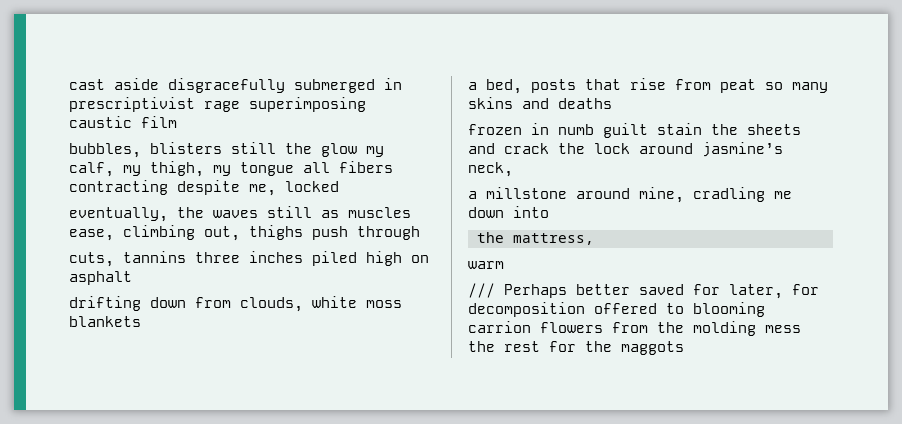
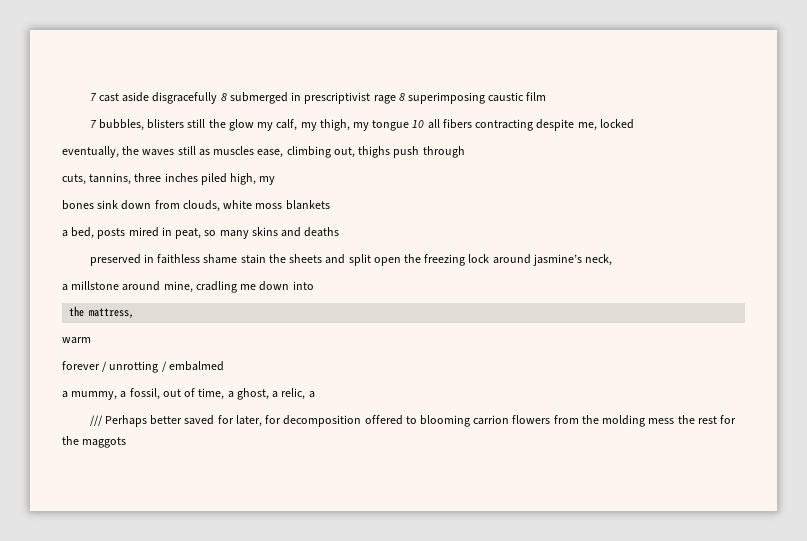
- cast aside disgracefully submerged in prescriptivist rage superimposing caustic film
+ 7 cast aside disgracefully 8 submerged in prescriptivist rage 8 superimposing caustic film
- bubbles, blisters still the glow my calf, my thigh, my tongue all fibers contracting despite me, locked
+ 7 bubbles, blisters still the glow my calf, my thigh, my tongue 10 all fibers contracting despite me, locked
- cuts, tannins three inches piled high on asphalt
- drifting down from clouds, white moss blankets
+ cuts, tannins, three inches piled high, my
+ bones sink down from clouds, white moss blankets
- a bed, posts that rise from peat so many skins and deaths
+ a bed, posts mired in peat, so many skins and deaths
- frozen in numb guilt stain the sheets and crack the lock around jasmine’s neck,
+ preserved in faithless shame stain the sheets and split open the freezing lock around jasmine’s neck,
+ forever / unrotting / embalmed
+ a mummy, a fossil, out of time, a ghost, a relic, a

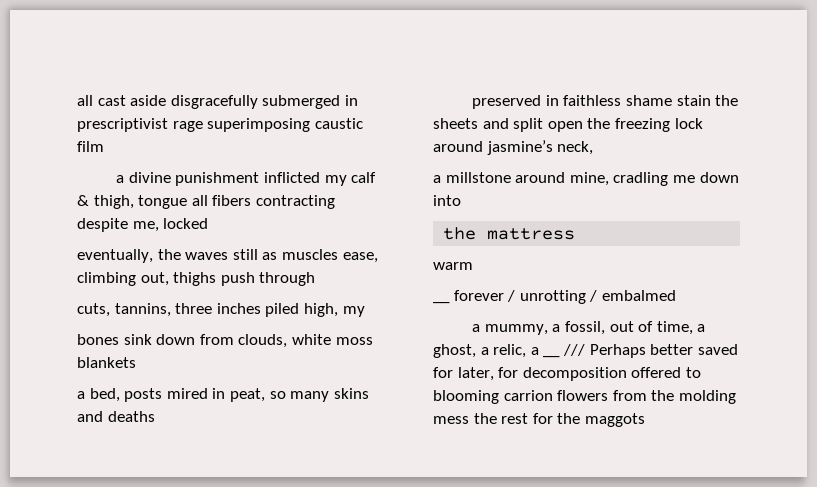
- 7 cast aside disgracefully 8 submerged in prescriptivist rage 8 superimposing caustic film
+ all cast aside disgracefully submerged in prescriptivist rage superimposing caustic film
- 7 bubbles, blisters still the glow my calf, my thigh, my tongue 10 all fibers contracting despite me, locked
+ a divine punishment inflicted my calf & thigh, tongue all fibers contracting despite me, locked
- the mattress,
+ the mattress
- forever / unrotting / embalmed
+ __ forever / unrotting / embalmed
- a mummy, a fossil, out of time, a ghost, a relic, a
- /// Perhaps better saved for later, for decomposition offered to blooming carrion flowers from the molding mess the rest for the maggots
+ a mummy, a fossil, out of time, a ghost, a relic, a __ /// Perhaps better saved for later, for decomposition offered to blooming carrion flowers from the molding mess the rest for the maggots

